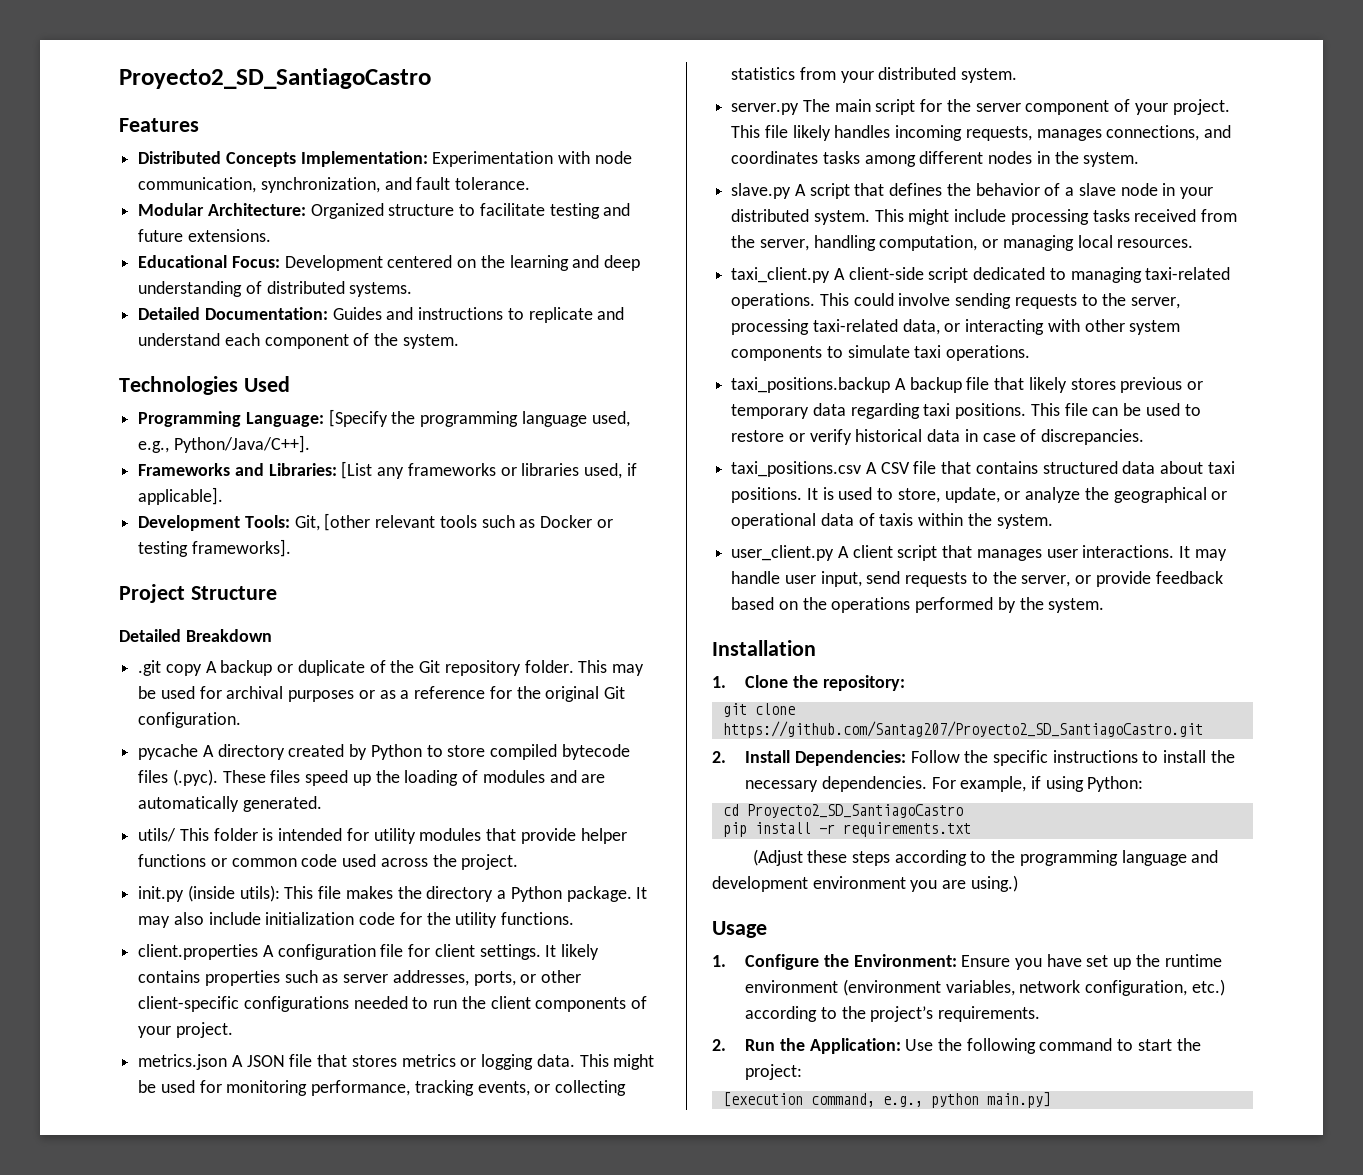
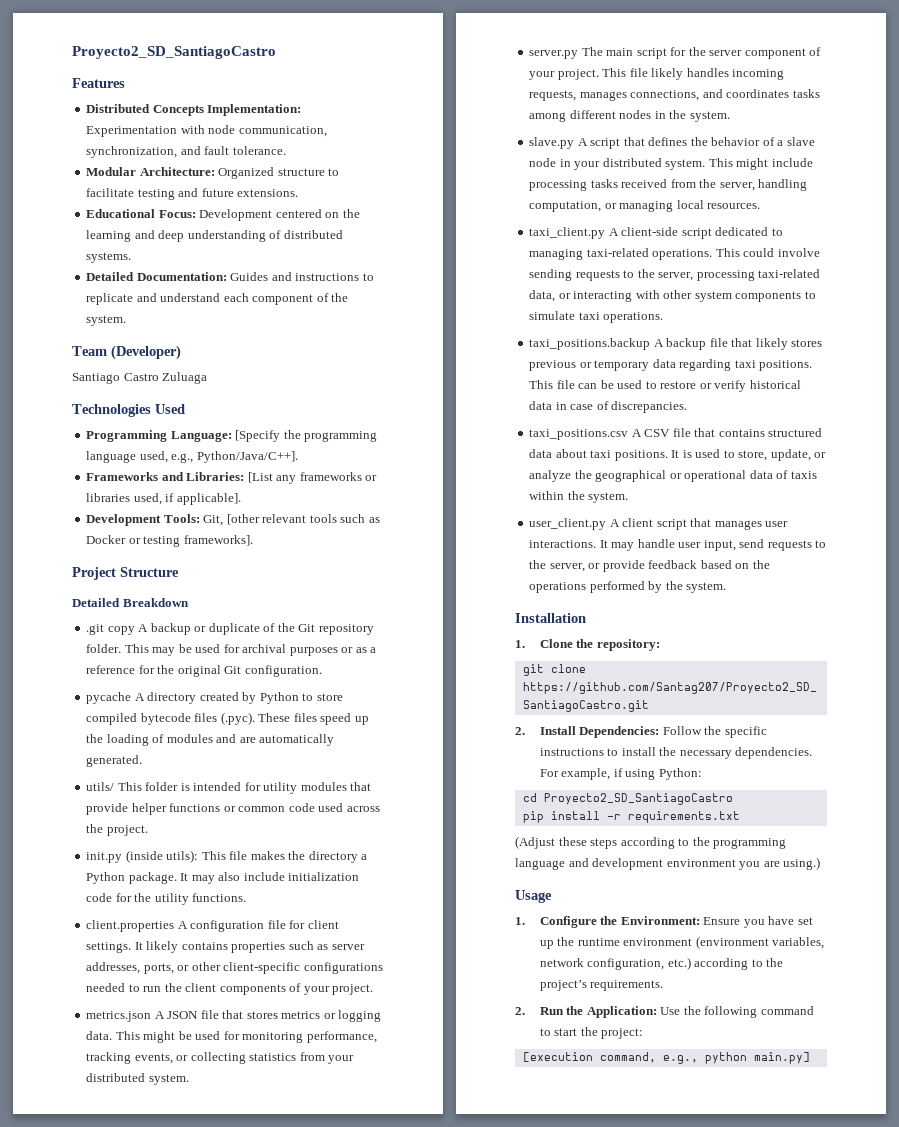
+ Team (Developer)
+ Santiago Castro Zuluaga

